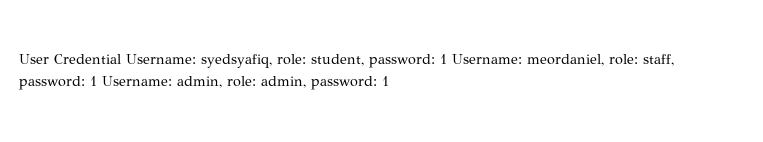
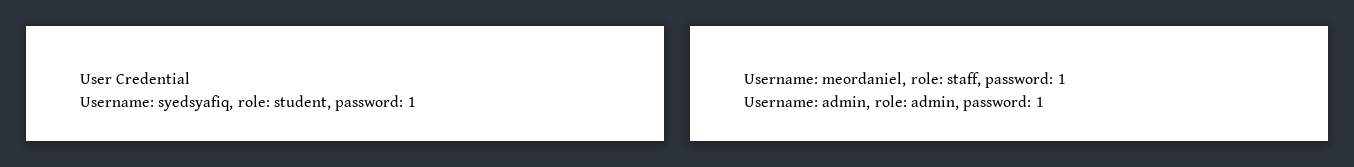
- User Credential Username: syedsyafiq, role: student, password: 1 Username: meordaniel, role: staff, password: 1 Username: admin, role: admin, password: 1
+ User Credential
+ Username: syedsyafiq, role: student, password: 1
+ Username: meordaniel, role: staff, password: 1
+ Username: admin, role: admin, password: 1

